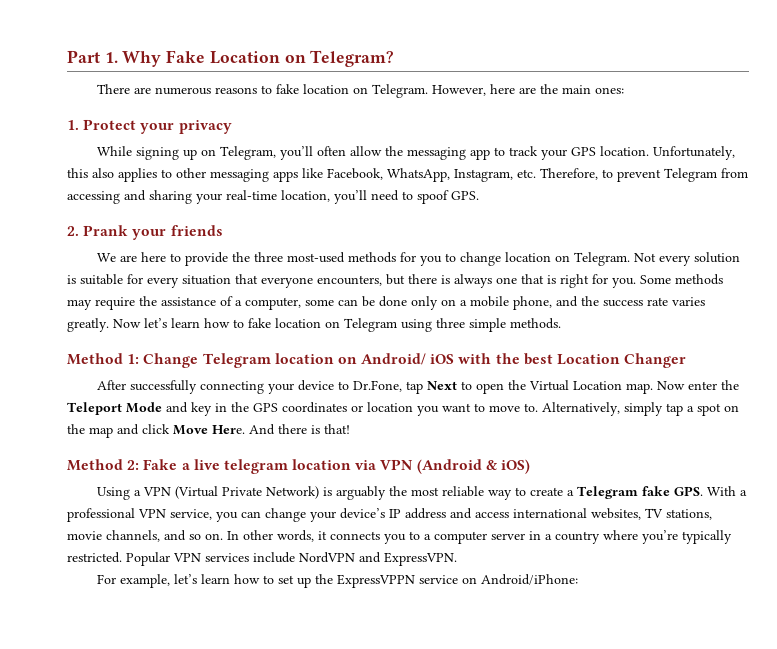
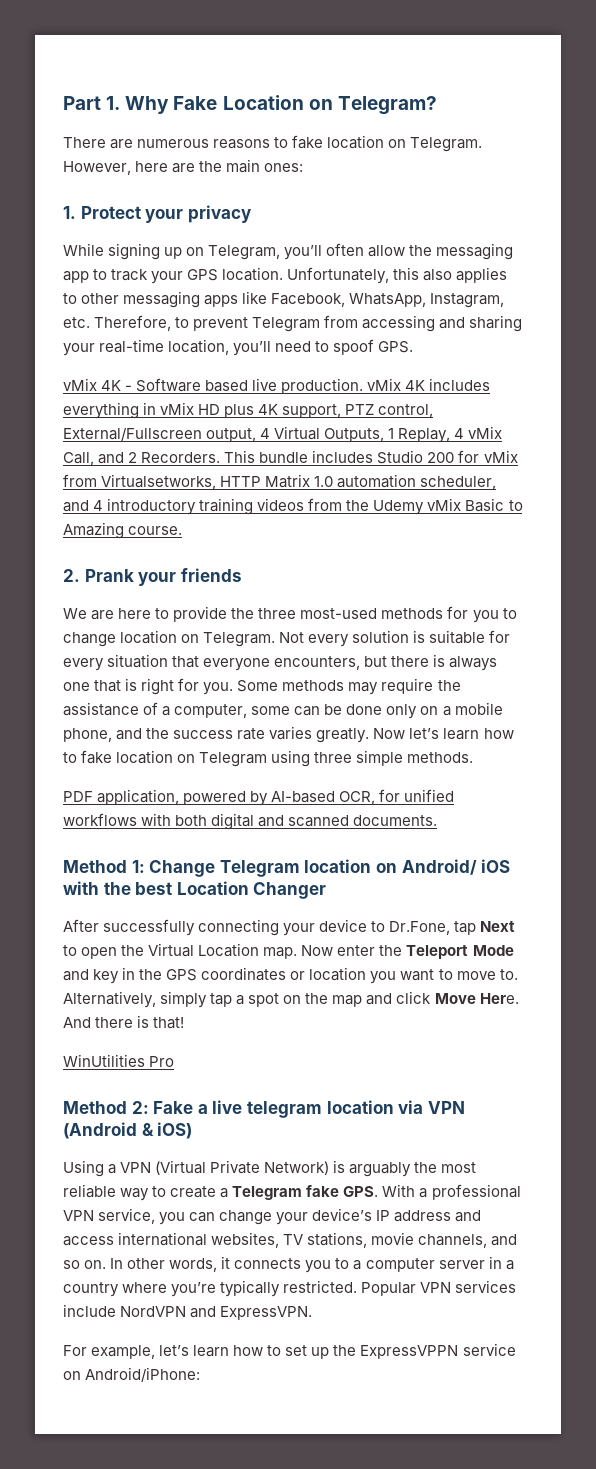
+ vMix 4K - Software based live production. vMix 4K includes everything in vMix HD plus 4K support, PTZ control, External/Fullscreen output, 4 Virtual Outputs, 1 Replay, 4 vMix Call, and 2 Recorders. This bundle includes Studio 200 for vMix from Virtualsetworks, HTTP Matrix 1.0 automation scheduler, and 4 introductory training videos from the Udemy vMix Basic to Amazing course.
+ PDF application, powered by AI-based OCR, for unified workflows with both digital and scanned documents.
+ WinUtilities Pro

